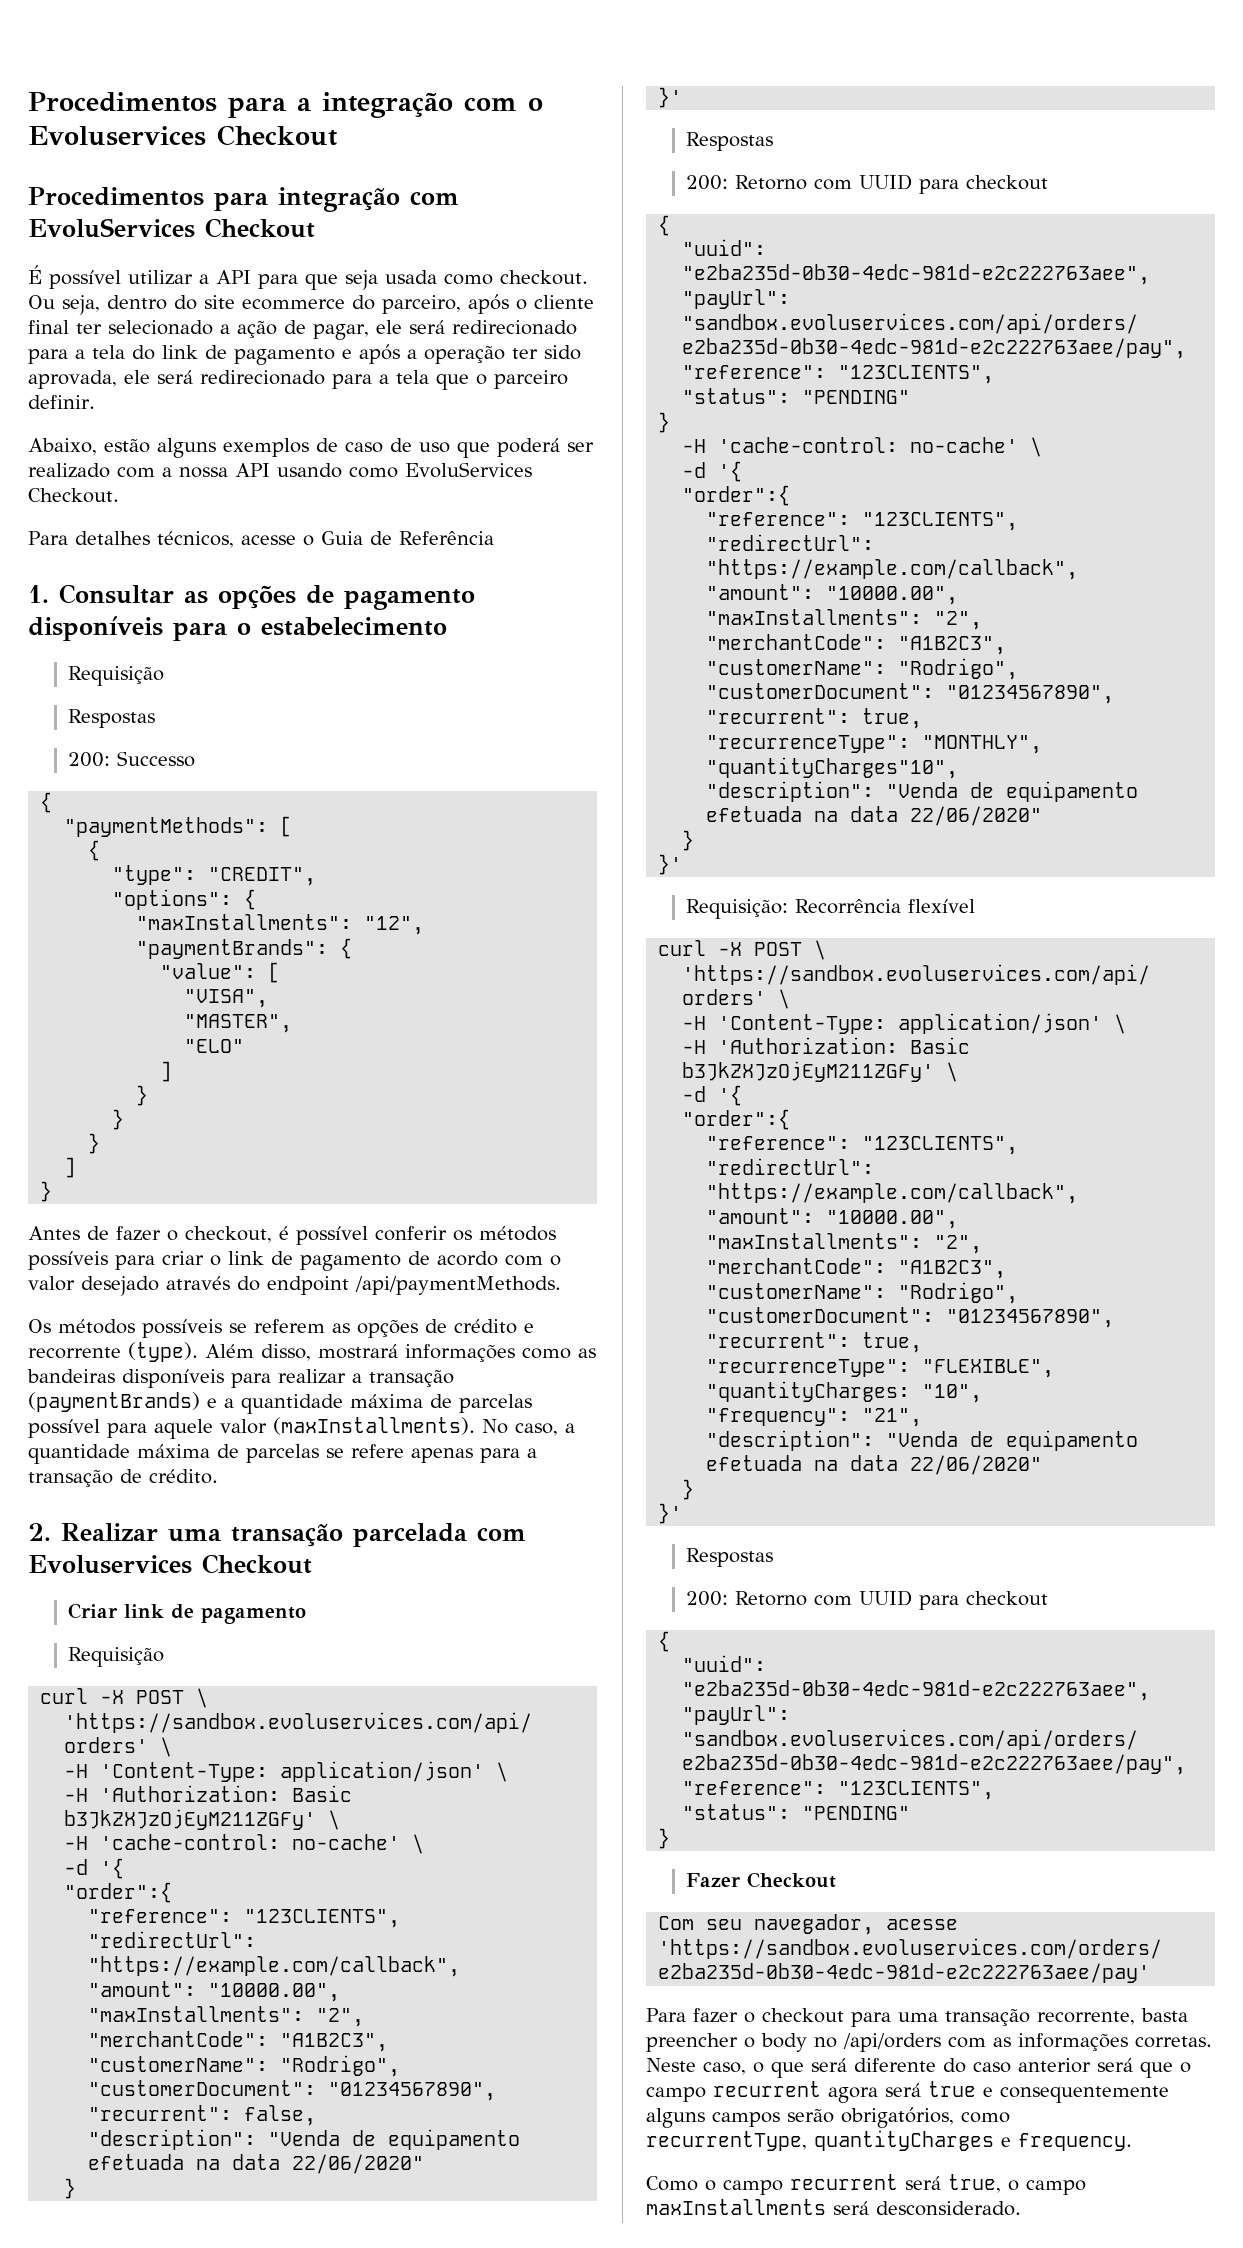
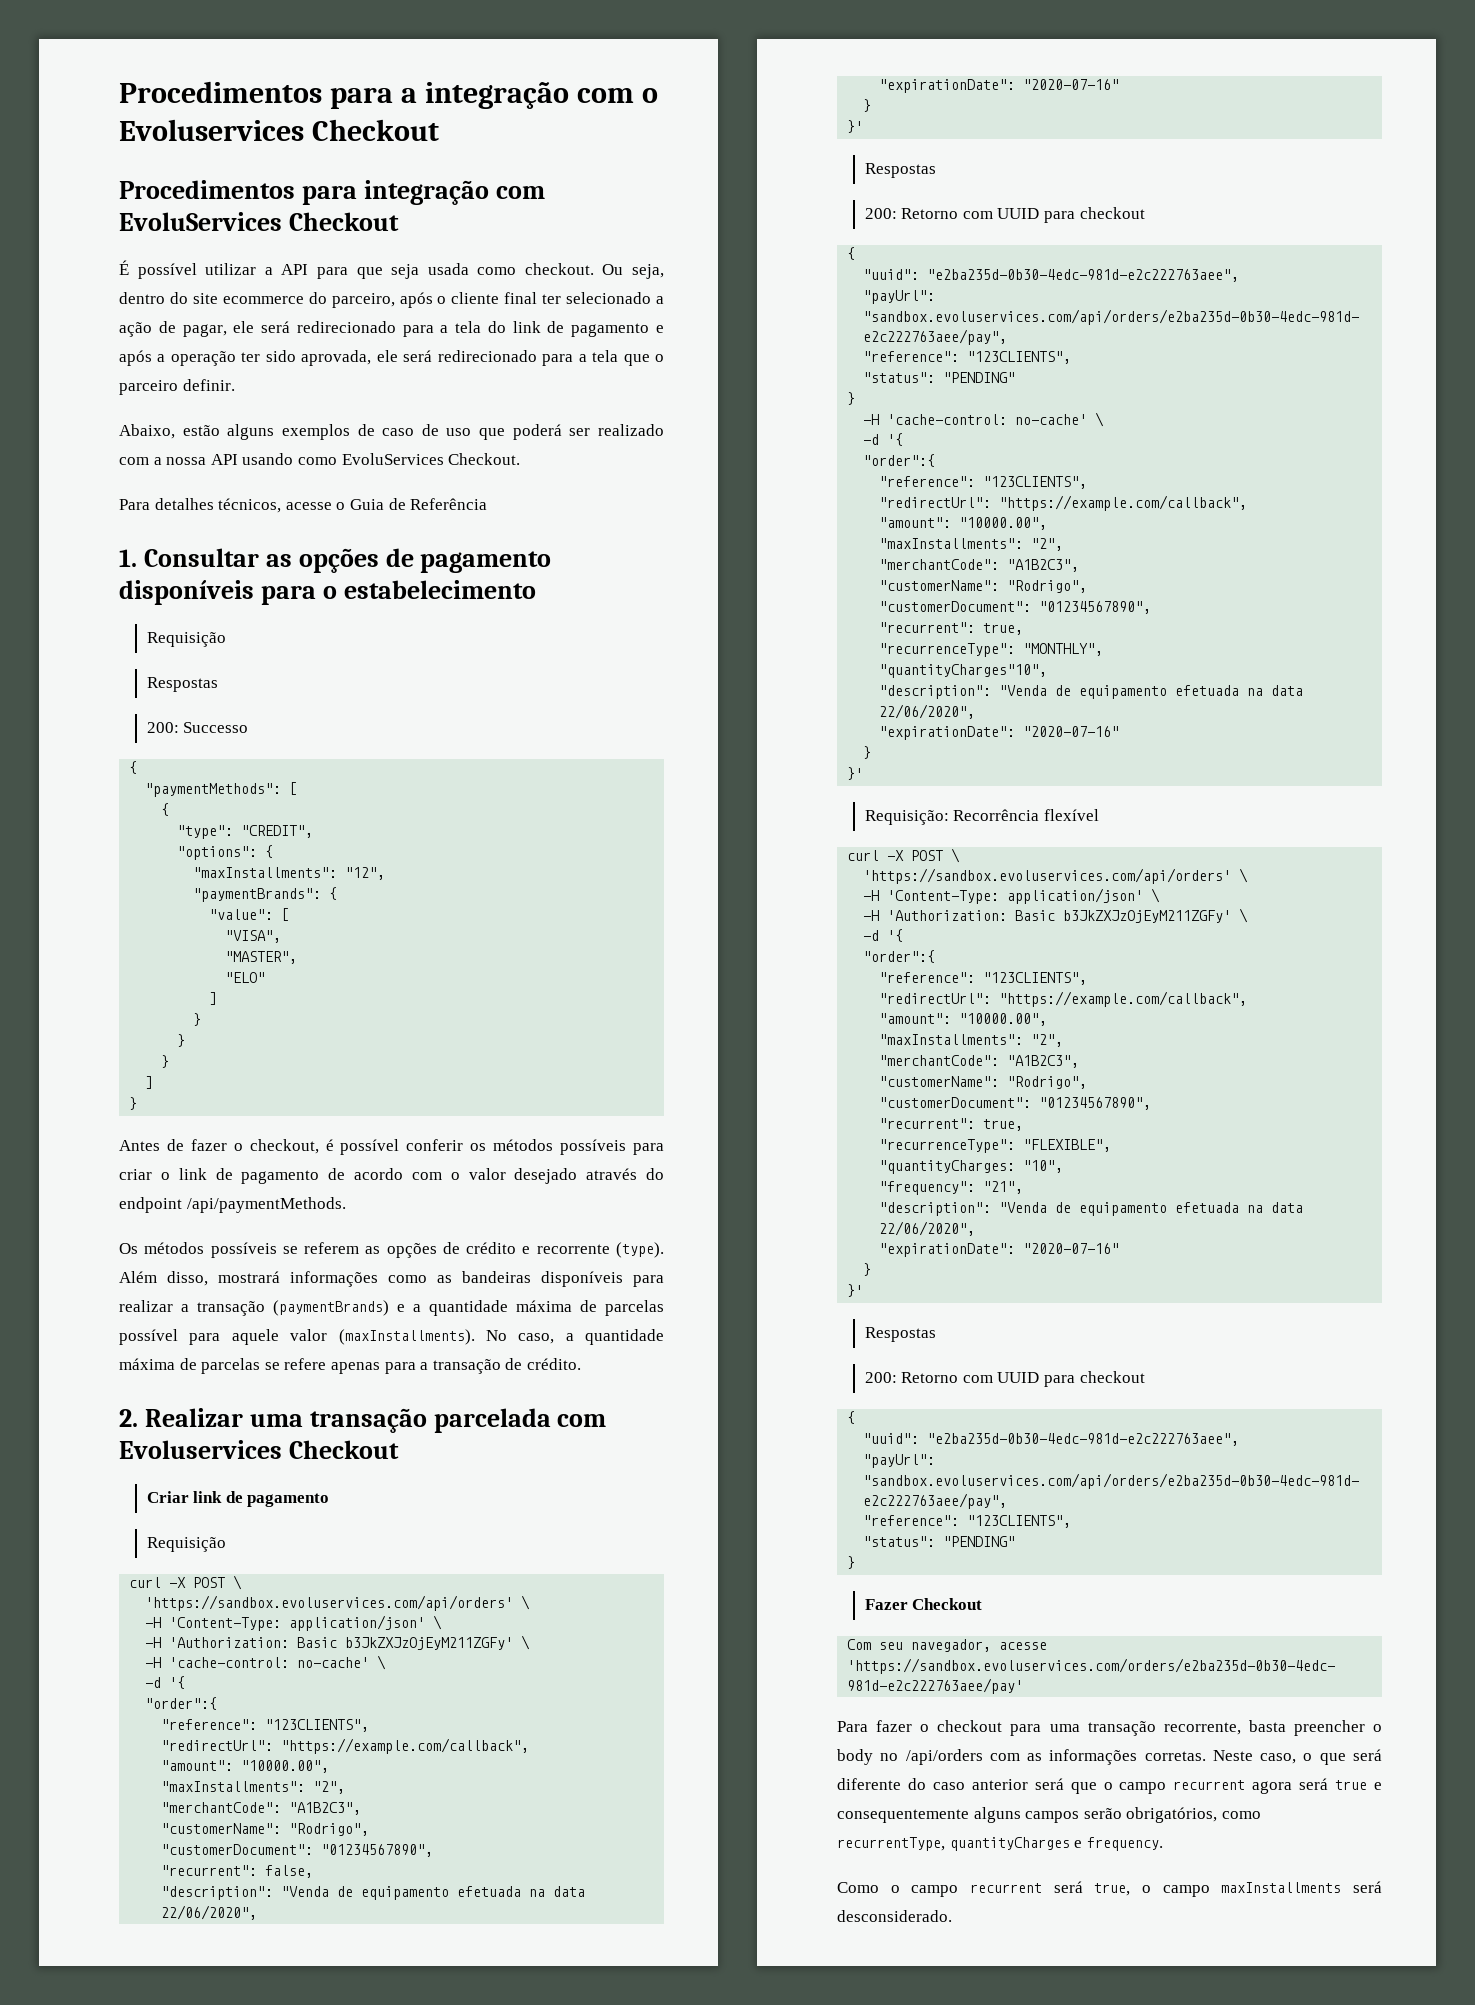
  "recurrent": false,
- "description": "Venda de equipamento efetuada na data 22/06/2020"
+ "description": "Venda de equipamento efetuada na data 22/06/2020",
+ "expirationDate": "2020-07-16"
  "quantityCharges"10",
- "description": "Venda de equipamento efetuada na data 22/06/2020"
+ "description": "Venda de equipamento efetuada na data 22/06/2020",
+ "expirationDate": "2020-07-16"
  "frequency": "21",
- "description": "Venda de equipamento efetuada na data 22/06/2020"
+ "description": "Venda de equipamento efetuada na data 22/06/2020",
+ "expirationDate": "2020-07-16"

